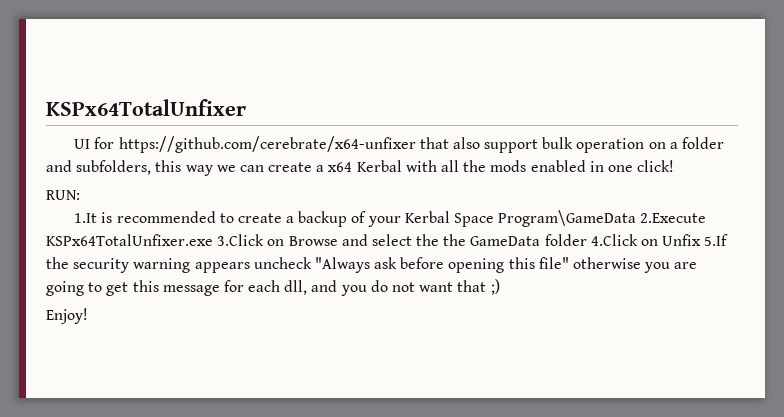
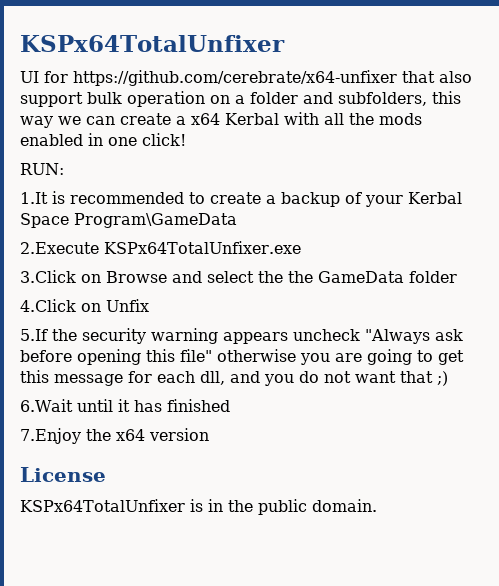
- 1.It is recommended to create a backup of your Kerbal Space Program\GameData 2.Execute KSPx64TotalUnfixer.exe 3.Click on Browse and select the the GameData folder 4.Click on Unfix 5.If the security warning appears uncheck "Always ask before opening this file" otherwise you are going to get this message for each dll, and you do not want that ;)
+ 1.It is recommended to create a backup of your Kerbal Space Program\GameData
+ 2.Execute KSPx64TotalUnfixer.exe
+ 3.Click on Browse and select the the GameData folder
+ 4.Click on Unfix
+ 5.If the security warning appears uncheck "Always ask before opening this file" otherwise you are going to get this message for each dll, and you do not want that ;)
- Enjoy!
+ 6.Wait until it has finished
+ 7.Enjoy the x64 version
+ License
+ KSPx64TotalUnfixer is in the public domain.

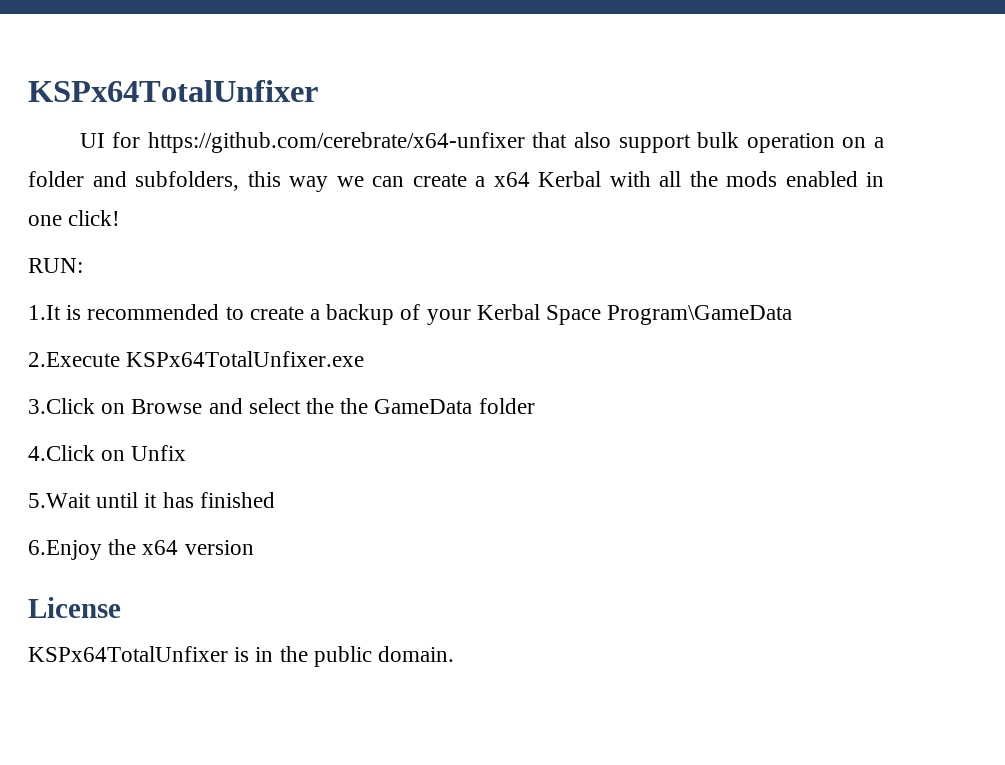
- 5.If the security warning appears uncheck "Always ask before opening this file" otherwise you are going to get this message for each dll, and you do not want that ;)
- 6.Wait until it has finished
+ 5.Wait until it has finished
- 7.Enjoy the x64 version
+ 6.Enjoy the x64 version

